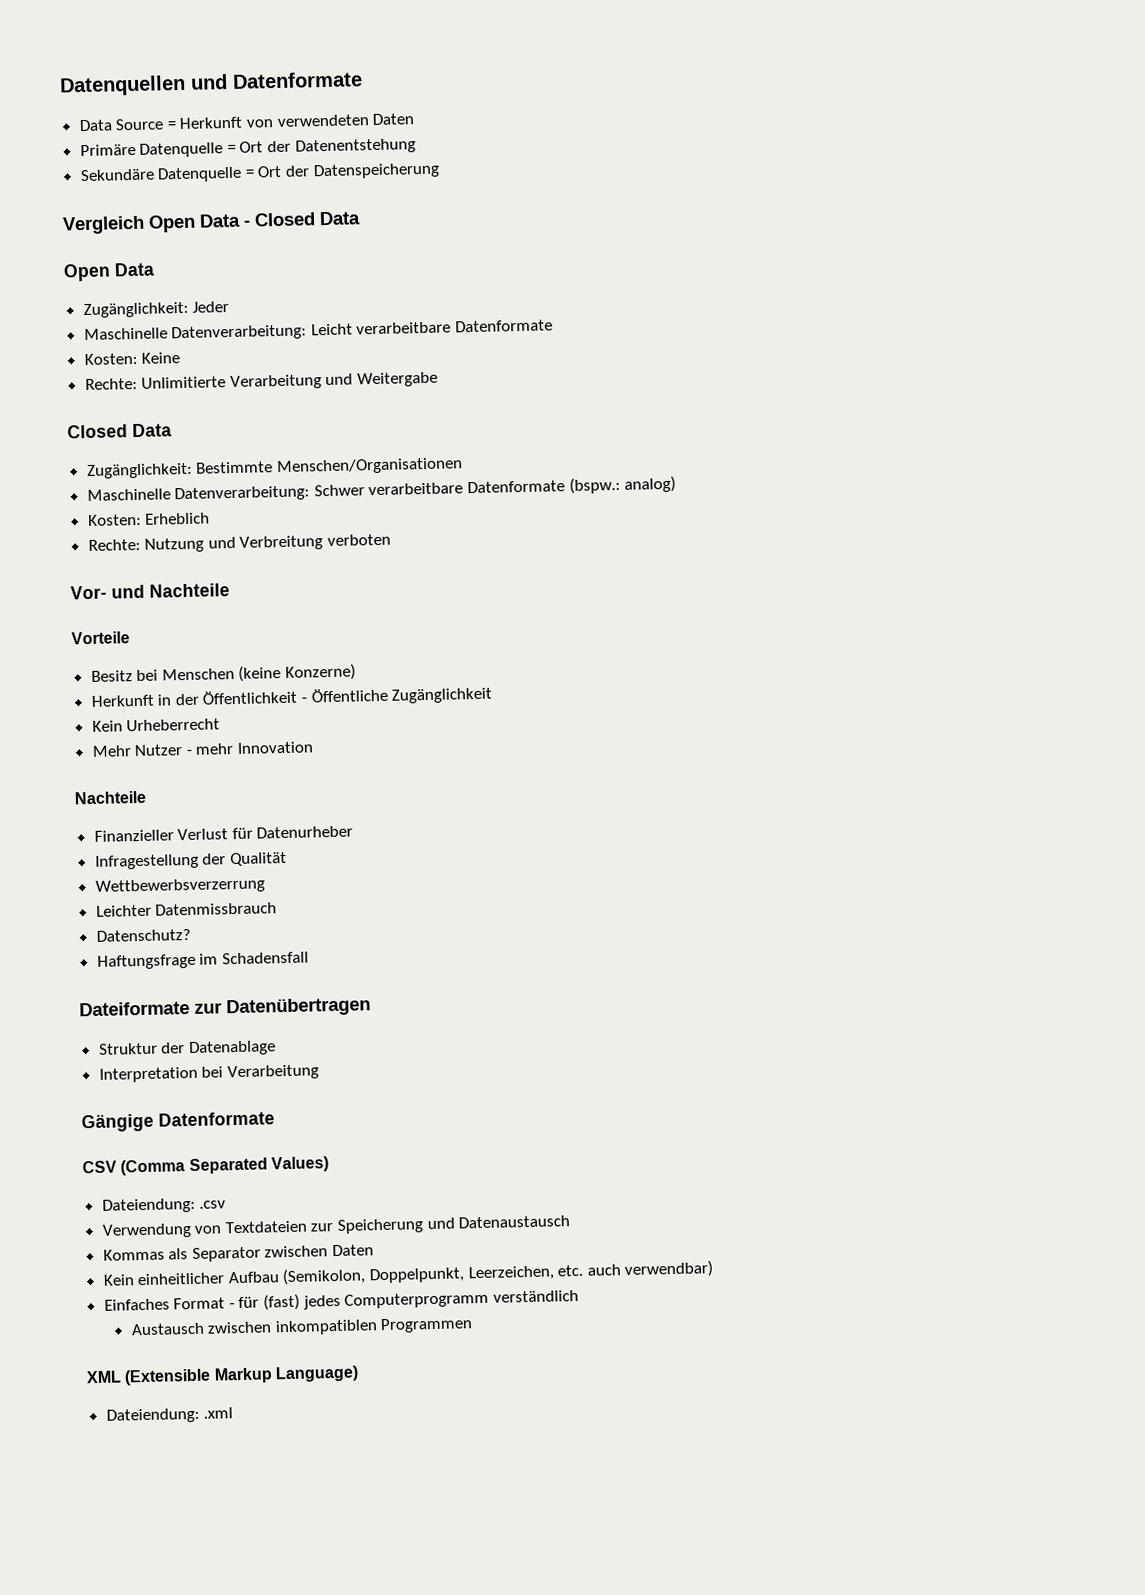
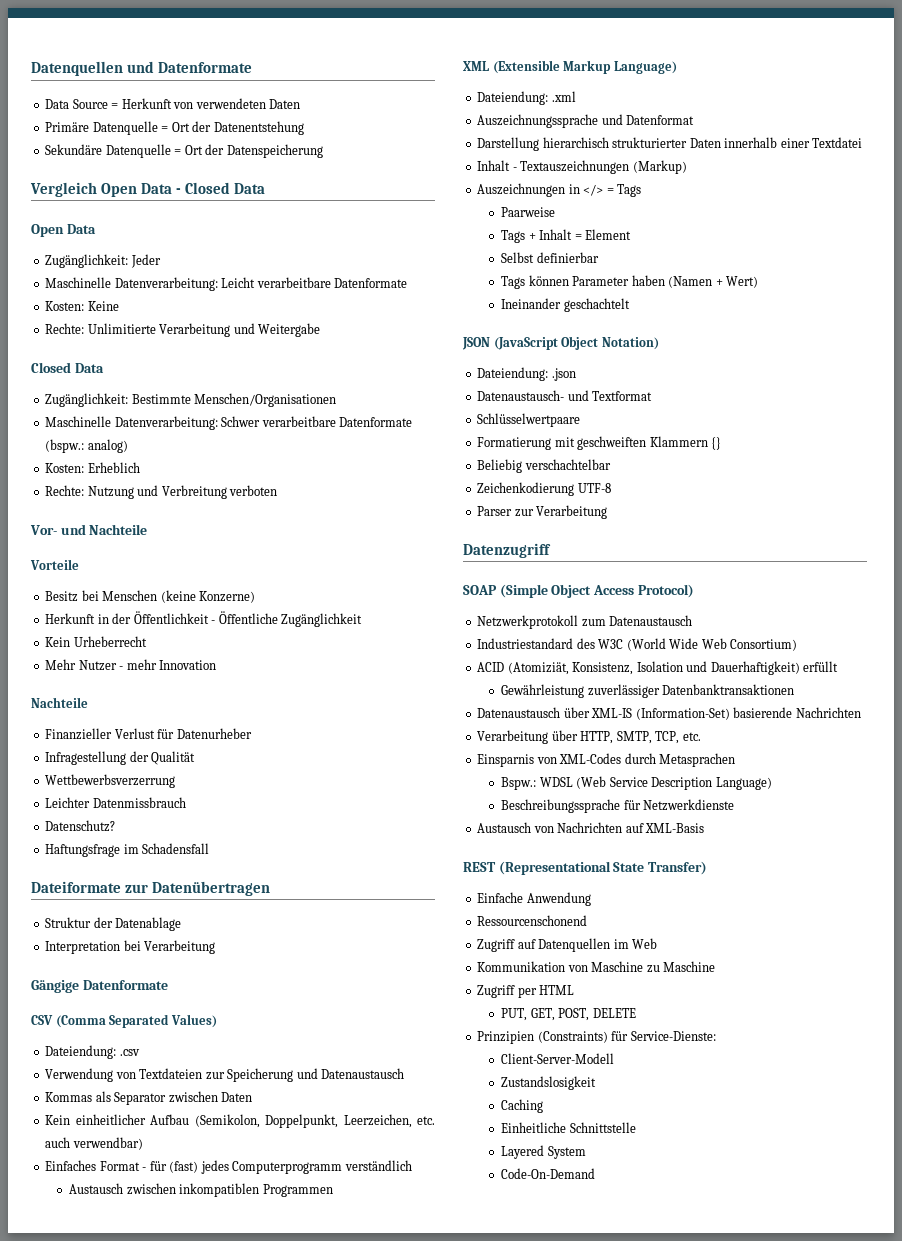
+ Auszeichnungssprache und Datenformat
+ Darstellung hierarchisch strukturierter Daten innerhalb einer Textdatei
+ Inhalt - Textauszeichnungen (Markup)
+ Auszeichnungen in </> = Tags
+ Paarweise
+ Tags + Inhalt = Element
+ Selbst definierbar
+ Tags können Parameter haben (Namen + Wert)
+ Ineinander geschachtelt
+ JSON (JavaScript Object Notation)
+ Dateiendung: .json
+ Datenaustausch- und Textformat
+ Schlüsselwertpaare
+ Formatierung mit geschweiften Klammern {}
+ Beliebig verschachtelbar
+ Zeichenkodierung UTF-8
+ Parser zur Verarbeitung
+ Datenzugriff
+ SOAP (Simple Object Access Protocol)
+ Netzwerkprotokoll zum Datenaustausch
+ Industriestandard des W3C (World Wide Web Consortium)
+ ACID (Atomiziät, Konsistenz, Isolation und Dauerhaftigkeit) erfüllt
+ Gewährleistung zuverlässiger Datenbanktransaktionen
+ Datenaustausch über XML-IS (Information-Set) basierende Nachrichten
+ Verarbeitung über HTTP, SMTP, TCP, etc.
+ Einsparnis von XML-Codes durch Metasprachen
+ Bspw.: WDSL (Web Service Description Language)
+ Beschreibungssprache für Netzwerkdienste
+ Austausch von Nachrichten auf XML-Basis
+ REST (Representational State Transfer)
+ Einfache Anwendung
+ Ressourcenschonend
+ Zugriff auf Datenquellen im Web
+ Kommunikation von Maschine zu Maschine
+ Zugriff per HTML
+ PUT, GET, POST, DELETE
+ Prinzipien (Constraints) für Service-Dienste:
+ Client-Server-Modell
+ Zustandslosigkeit
+ Caching
+ Einheitliche Schnittstelle
+ Layered System
+ Code-On-Demand

